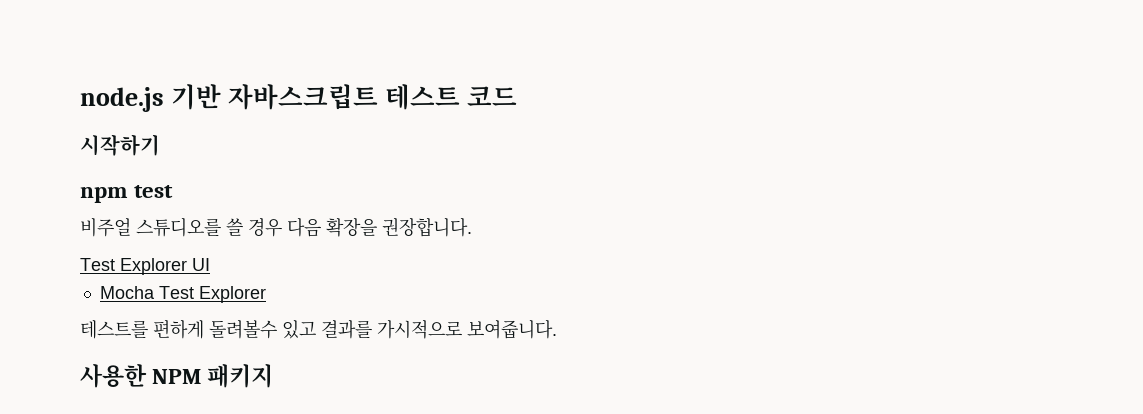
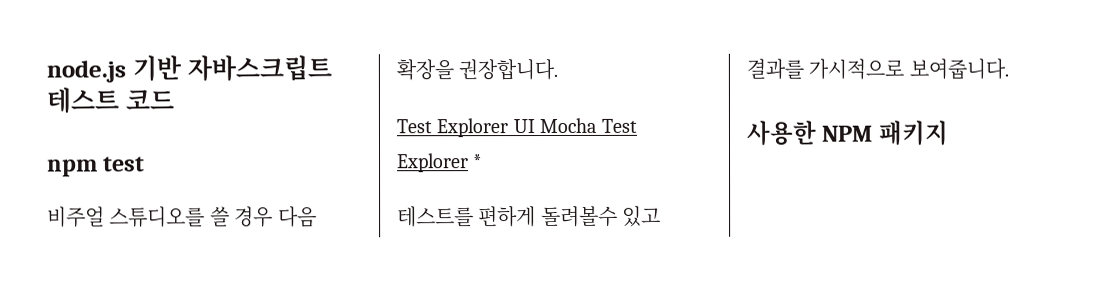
- 시작하기
- Test Explorer UI
- Mocha Test Explorer
+ Test Explorer UI Mocha Test Explorer *

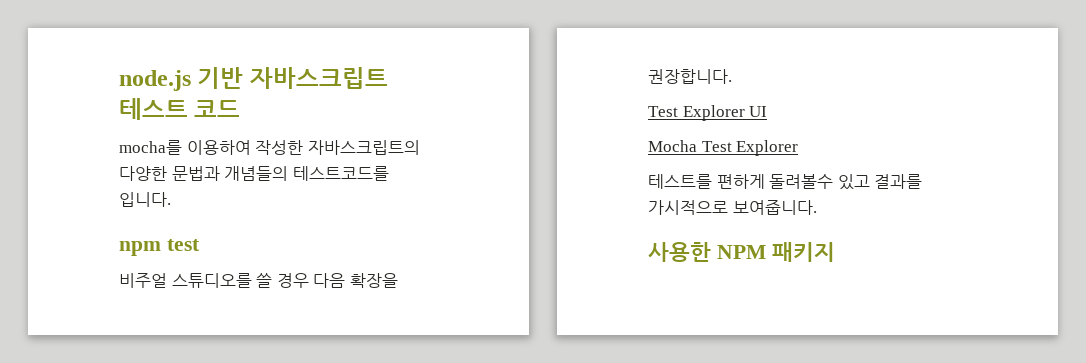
+ mocha를 이용하여 작성한 자바스크립트의 다양한 문법과 개념들의 테스트코드를 입니다.
- Test Explorer UI Mocha Test Explorer *
+ Test Explorer UI
+ Mocha Test Explorer

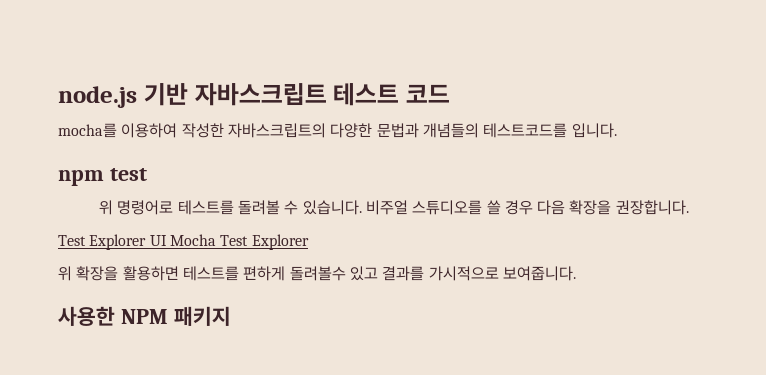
+ 위 명령어로 테스트를 돌려볼 수 있습니다.
- Test Explorer UI
- Mocha Test Explorer
+ Test Explorer UI Mocha Test Explorer
- 테스트를 편하게 돌려볼수 있고 결과를 가시적으로 보여줍니다.
+ 위 확장을 활용하면 테스트를 편하게 돌려볼수 있고 결과를 가시적으로 보여줍니다.

